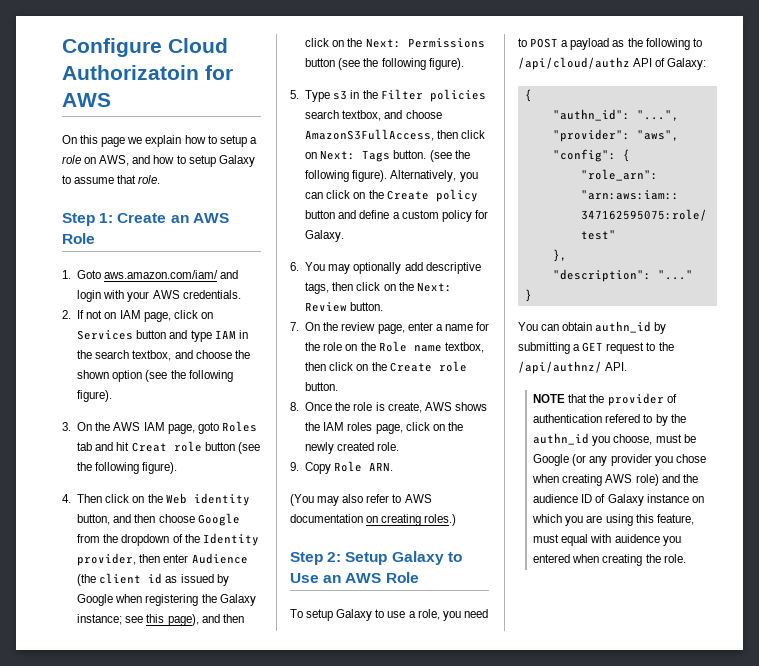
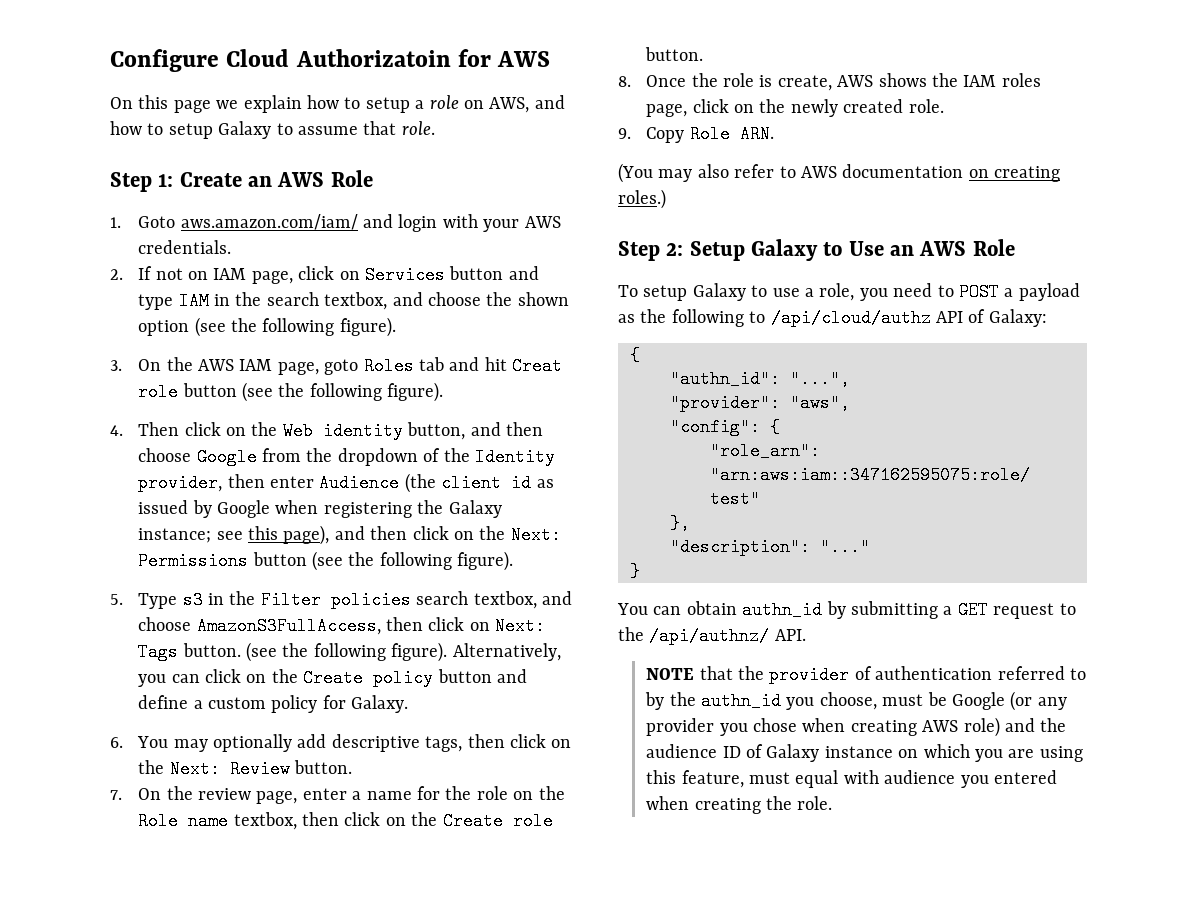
- NOTE that the provider of authentication refered to by the authn_id you choose, must be Google (or any provider you chose when creating AWS role) and the audience ID of Galaxy instance on which you are using this feature, must equal with auidence you entered when creating the role.
+ NOTE that the provider of authentication referred to by the authn_id you choose, must be Google (or any provider you chose when creating AWS role) and the audience ID of Galaxy instance on which you are using this feature, must equal with audience you entered when creating the role.

